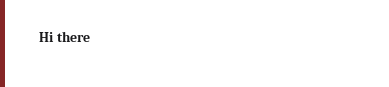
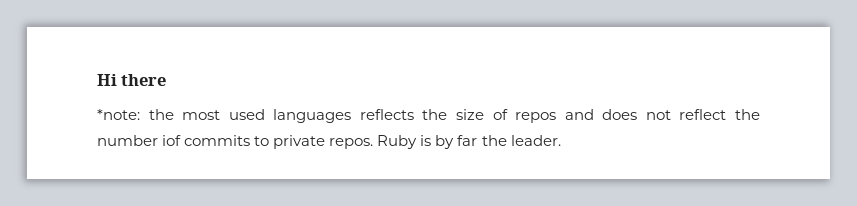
+ *note: the most used languages reflects the size of repos and does not reflect the number iof commits to private repos. Ruby is by far the leader.

